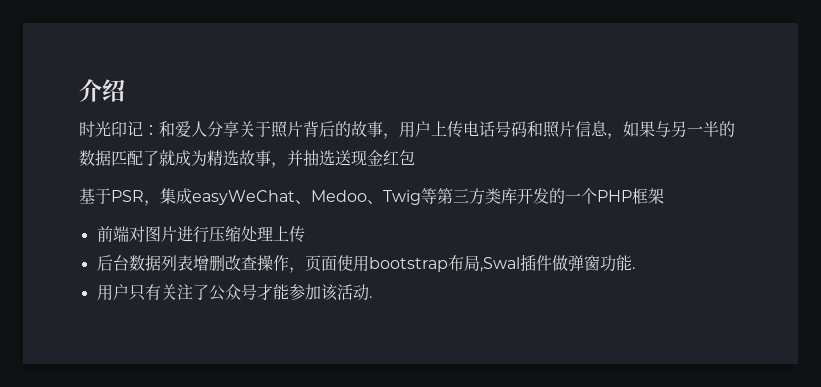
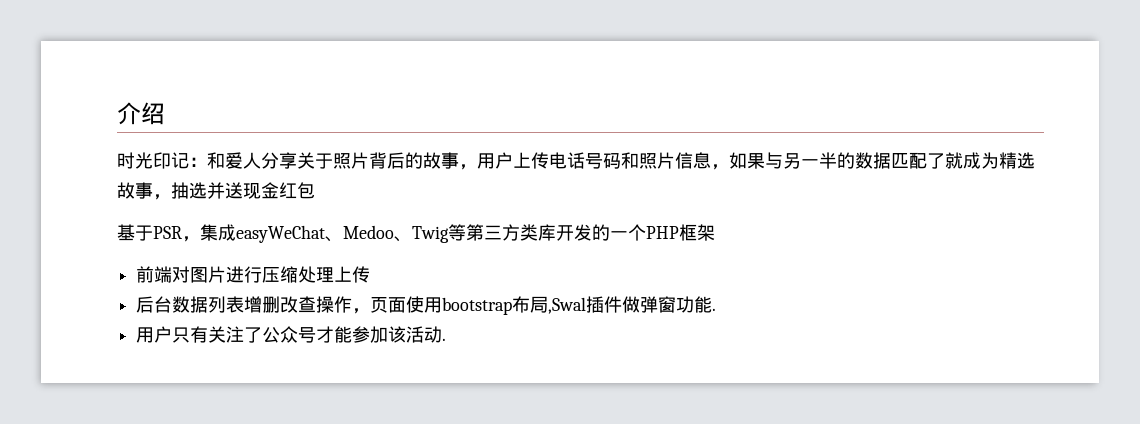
- 时光印记：和爱人分享关于照片背后的故事，用户上传电话号码和照片信息，如果与另一半的数据匹配了就成为精选故事，并抽选送现金红包
+ 时光印记：和爱人分享关于照片背后的故事，用户上传电话号码和照片信息，如果与另一半的数据匹配了就成为精选故事，抽选并送现金红包

